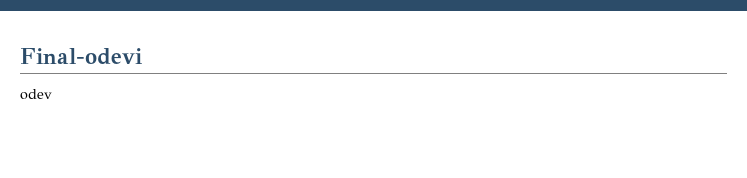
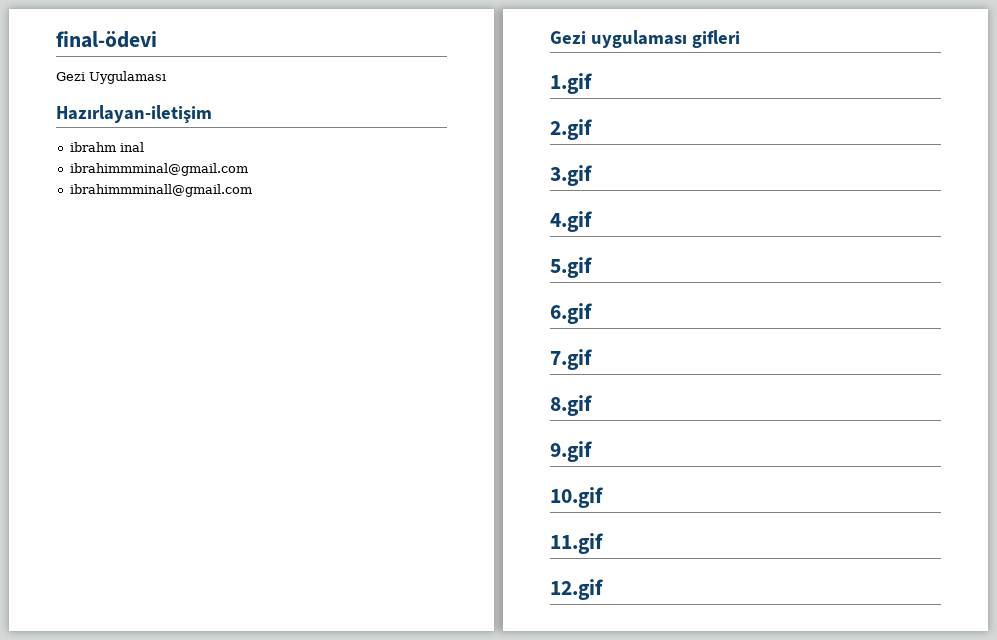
- Final-odevi
- odev
+ final-ödevi
+ Gezi Uygulaması
+ Hazırlayan-iletişim
+ ibrahm inal
+ ibrahimmminal@gmail.com
+ ibrahimmminall@gmail.com
+ Gezi uygulaması gifleri
+ 1.gif
+ 2.gif
+ 3.gif
+ 4.gif
+ 5.gif
+ 6.gif
+ 7.gif
+ 8.gif
+ 9.gif
+ 10.gif
+ 11.gif
+ 12.gif

